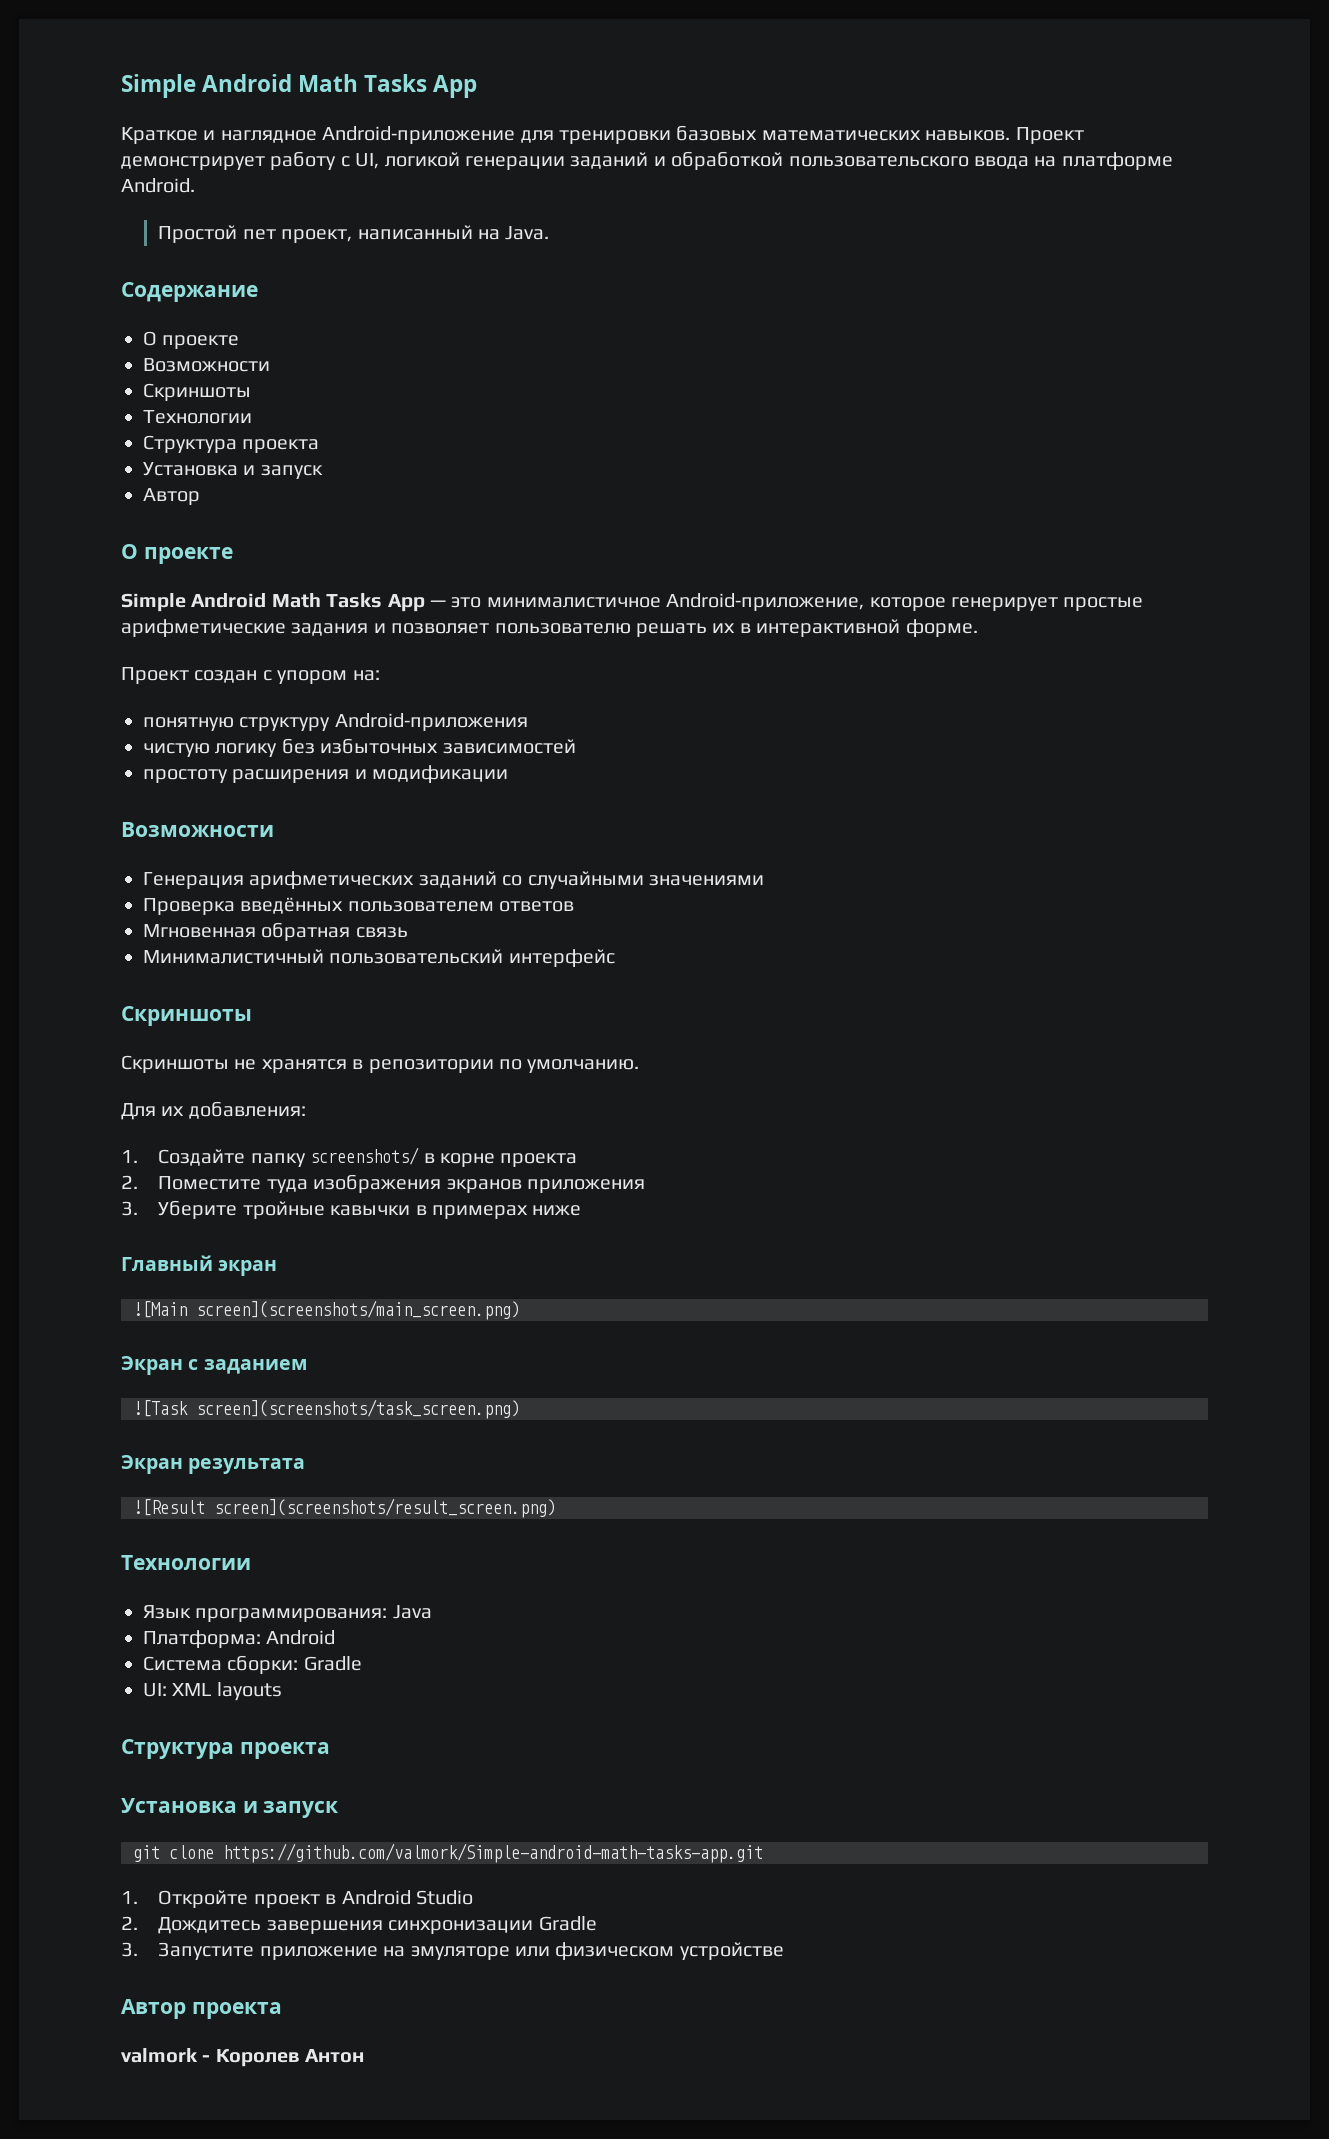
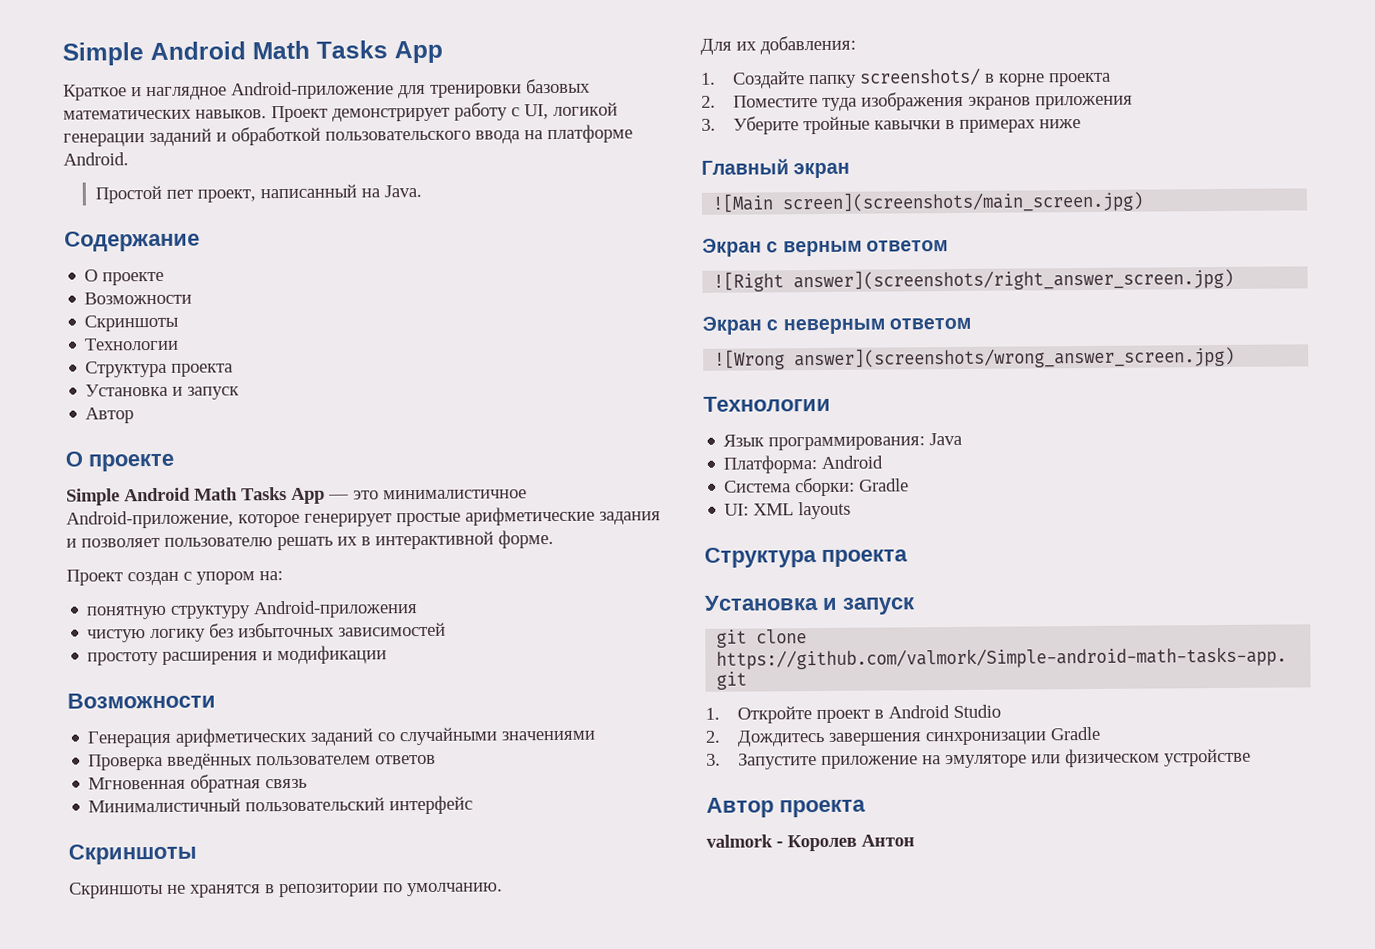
- ![Main screen](screenshots/main_screen.png)
- Экран с заданием
- ![Task screen](screenshots/task_screen.png)
- Экран результата
- ![Result screen](screenshots/result_screen.png)
+ ![Main screen](screenshots/main_screen.jpg)
+ Экран с верным ответом
+ ![Right answer](screenshots/right_answer_screen.jpg)
+ Экран с неверным ответом
+ ![Wrong answer](screenshots/wrong_answer_screen.jpg)

